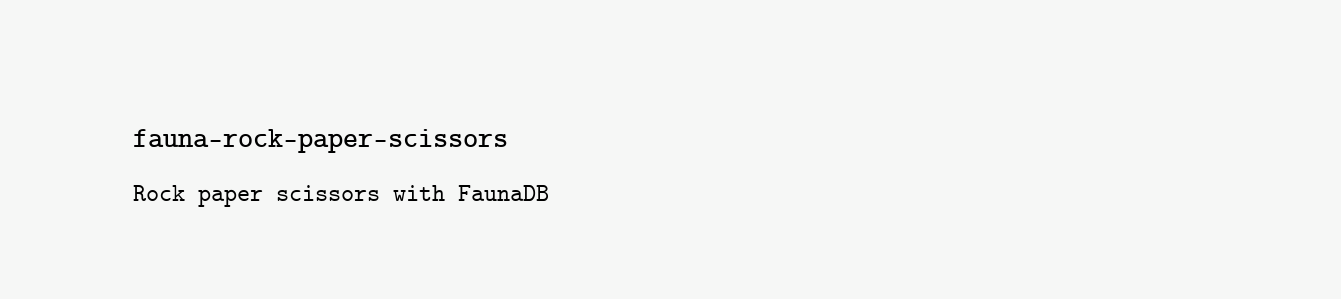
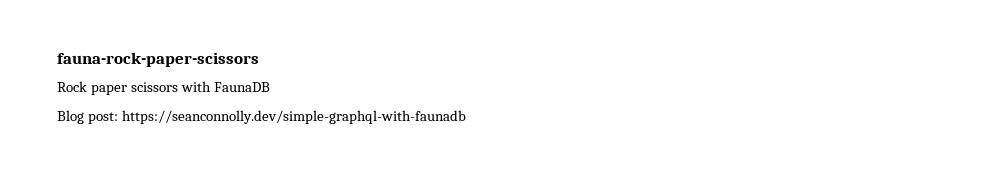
+ Blog post: https://seanconnolly.dev/simple-graphql-with-faunadb

